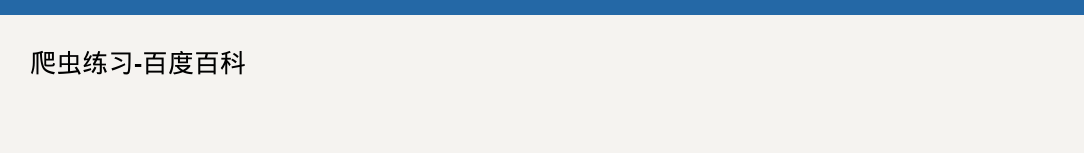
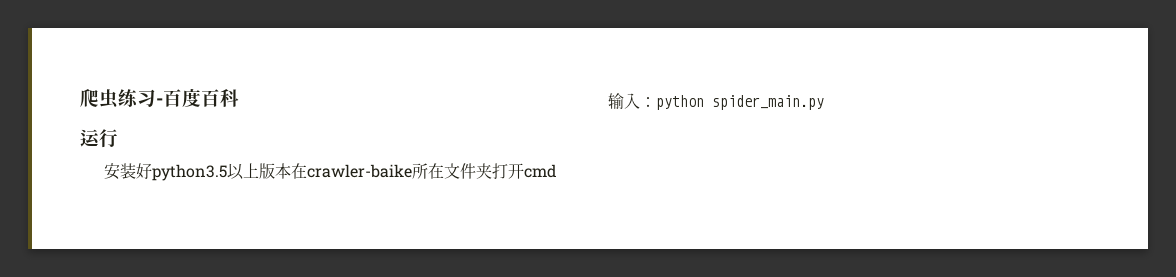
+ 运行
+ 安装好python3.5以上版本在crawler-baike所在文件夹打开cmd输入：python spider_main.py

